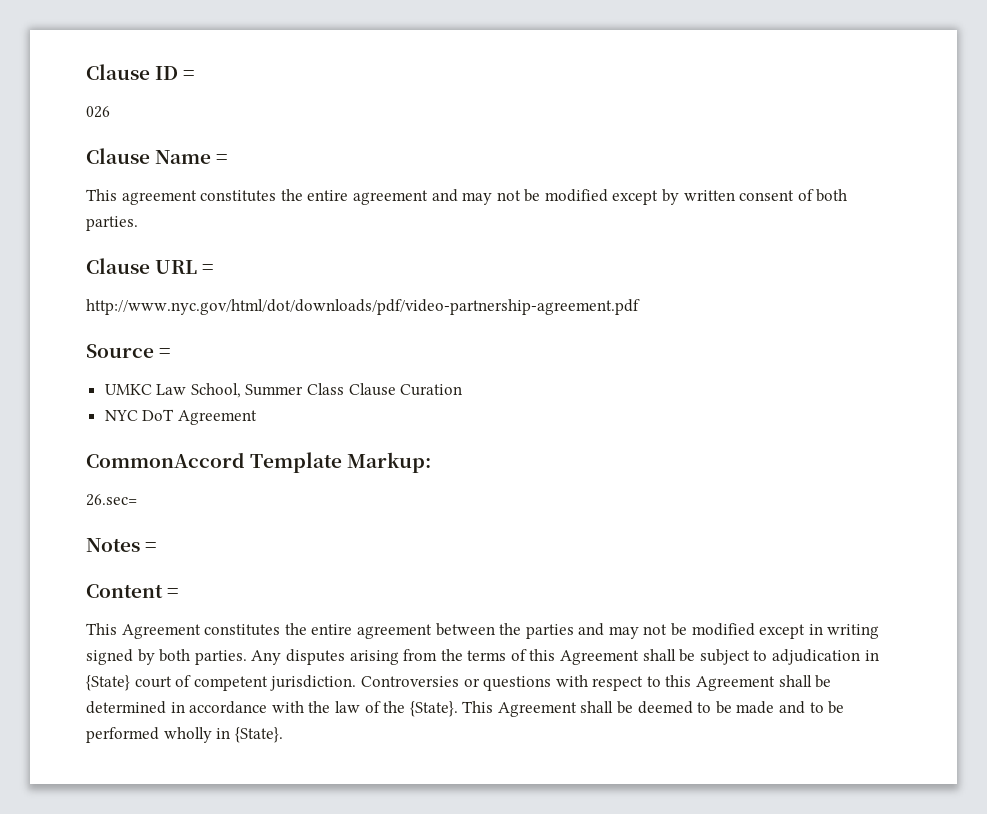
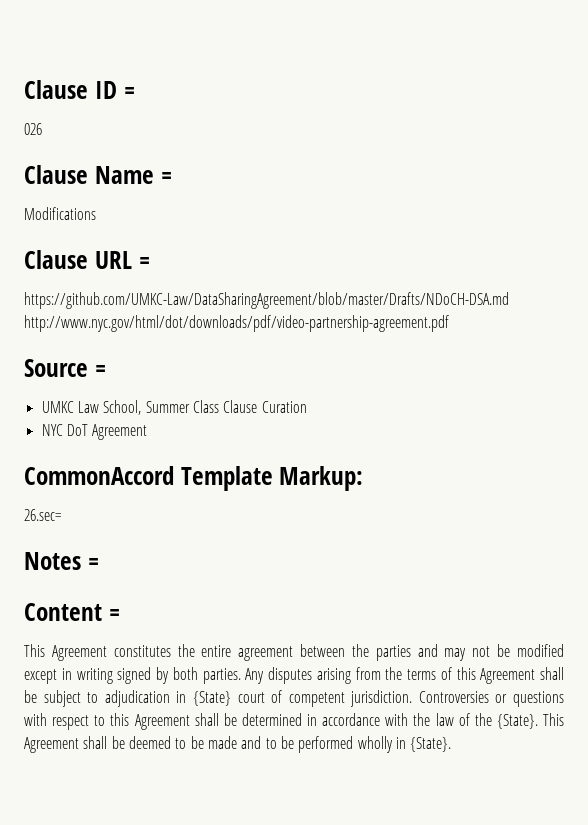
- This agreement constitutes the entire agreement and may not be modified except by written consent of both parties.
+ Modifications
- http://www.nyc.gov/html/dot/downloads/pdf/video-partnership-agreement.pdf
+ https://github.com/UMKC-Law/DataSharingAgreement/blob/master/Drafts/NDoCH-DSA.md http://www.nyc.gov/html/dot/downloads/pdf/video-partnership-agreement.pdf

